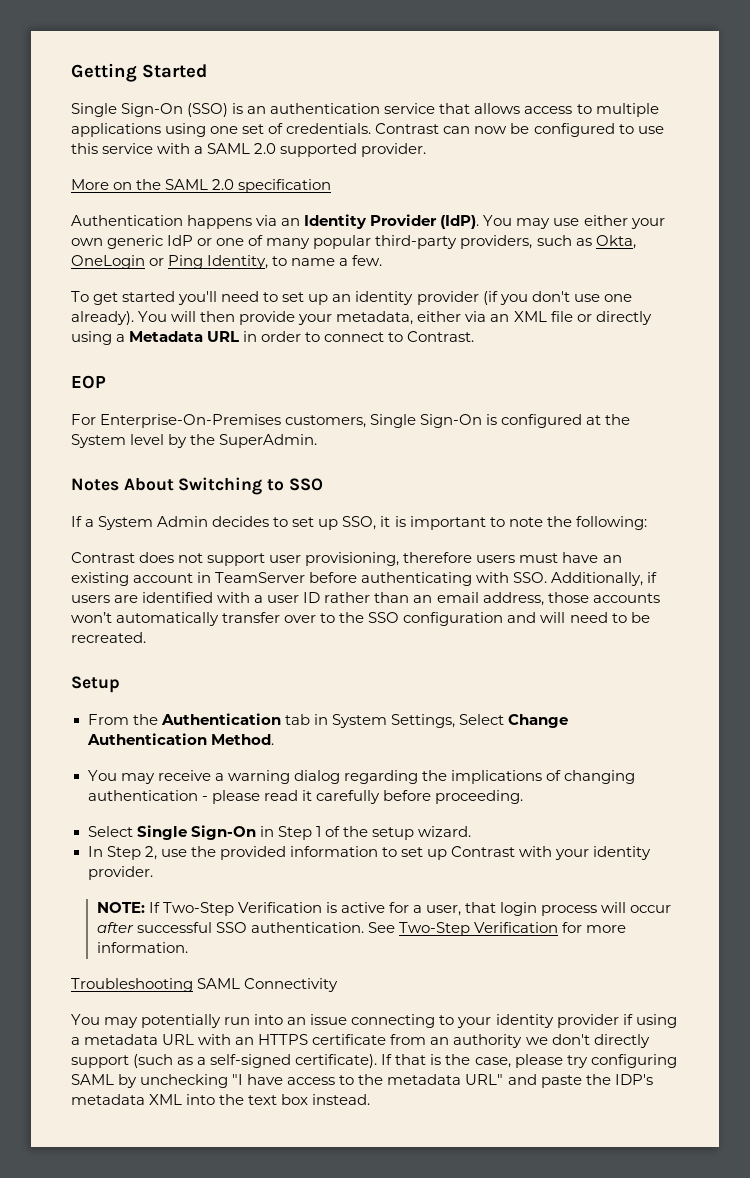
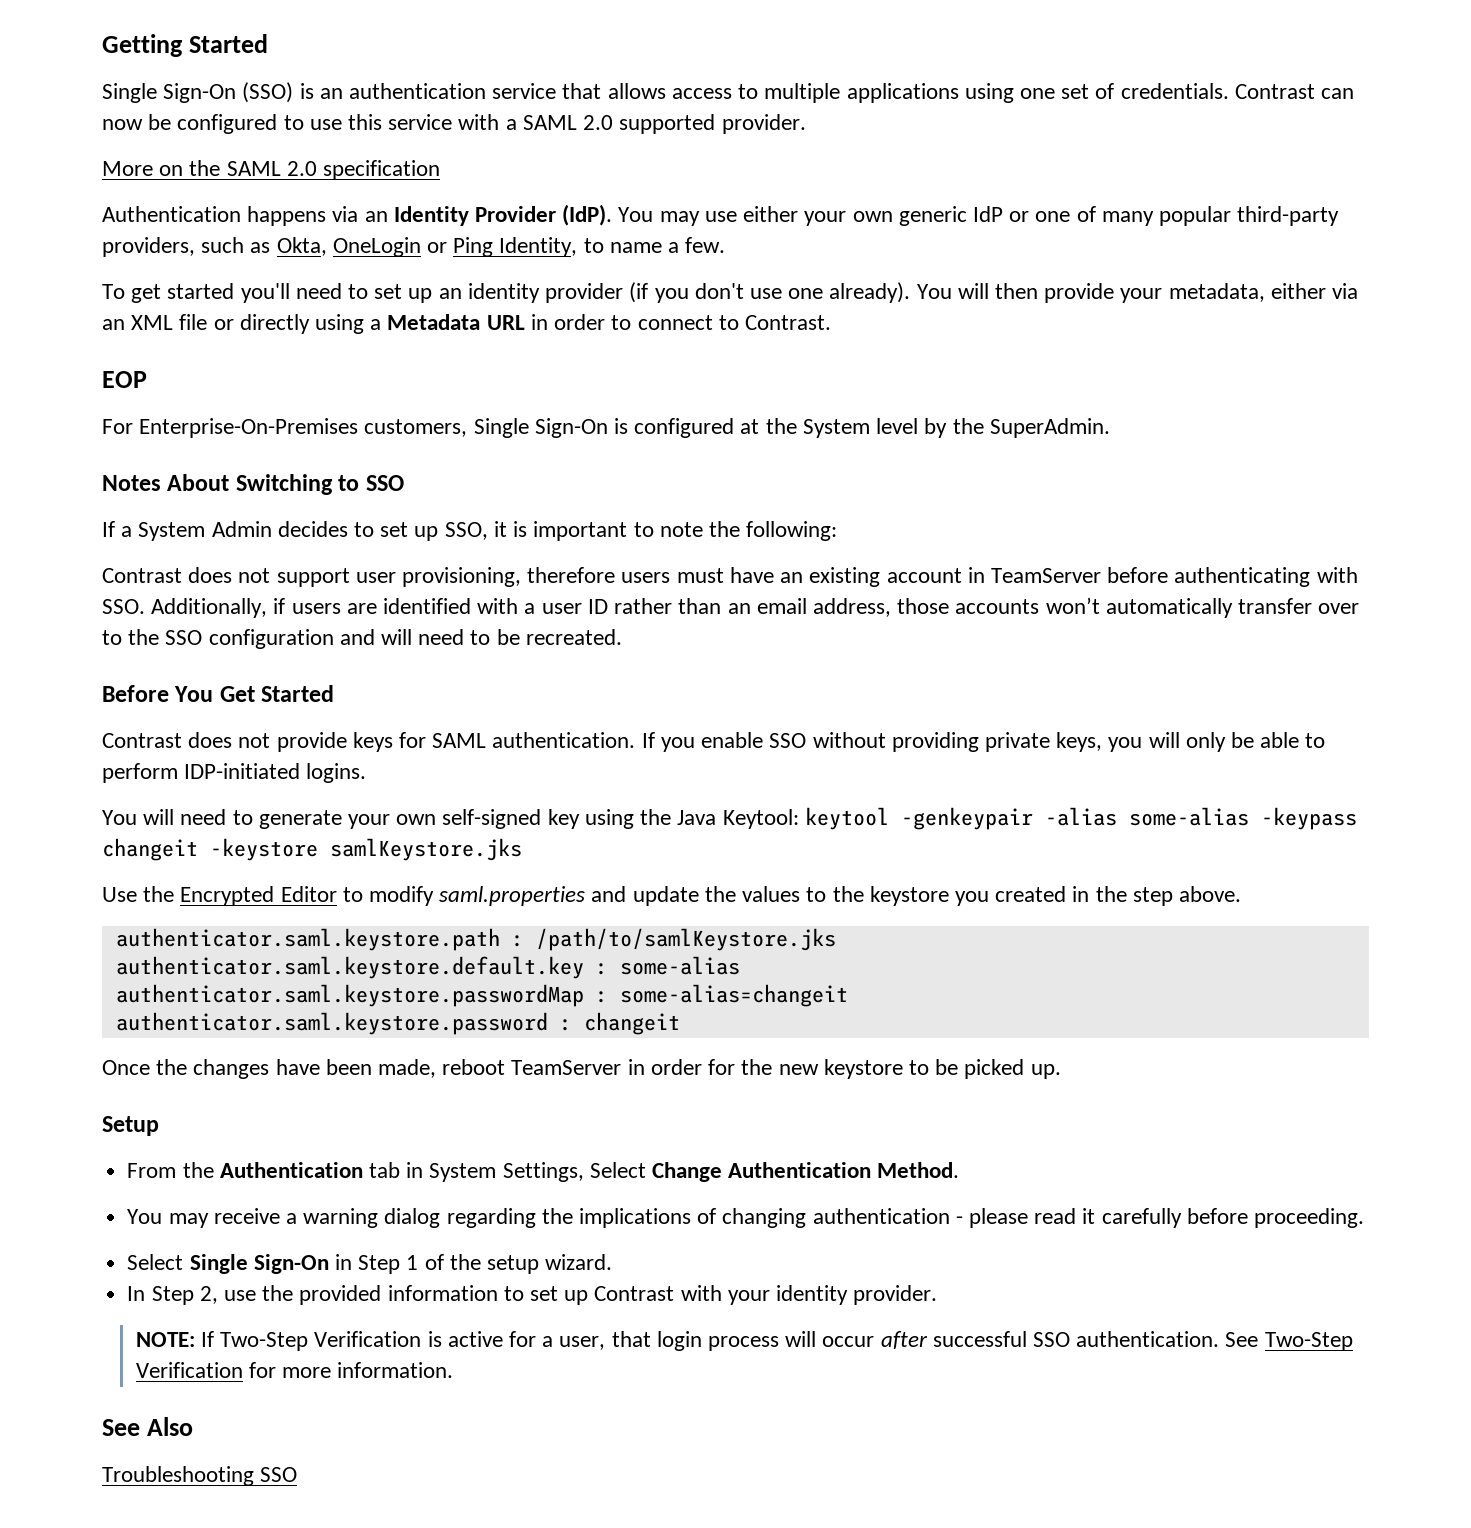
+ Before You Get Started
+ Contrast does not provide keys for SAML authentication. If you enable SSO without providing private keys, you will only be able to perform IDP-initiated logins.
+ You will need to generate your own self-signed key using the Java Keytool: keytool -genkeypair -alias some-alias -keypass changeit -keystore samlKeystore.jks
+ Use the Encrypted Editor to modify saml.properties and update the values to the keystore you created in the step above.
+ authenticator.saml.keystore.path : /path/to/samlKeystore.jks
+ authenticator.saml.keystore.default.key : some-alias
+ authenticator.saml.keystore.passwordMap : some-alias=changeit
+ authenticator.saml.keystore.password : changeit
+ Once the changes have been made, reboot TeamServer in order for the new keystore to be picked up.
+ See Also
- Troubleshooting SAML Connectivity
- You may potentially run into an issue connecting to your identity provider if using a metadata URL with an HTTPS certificate from an authority we don't directly support (such as a self-signed certificate). If that is the case, please try configuring SAML by unchecking "I have access to the metadata URL" and paste the IDP's metadata XML into the text box instead.
+ Troubleshooting SSO

